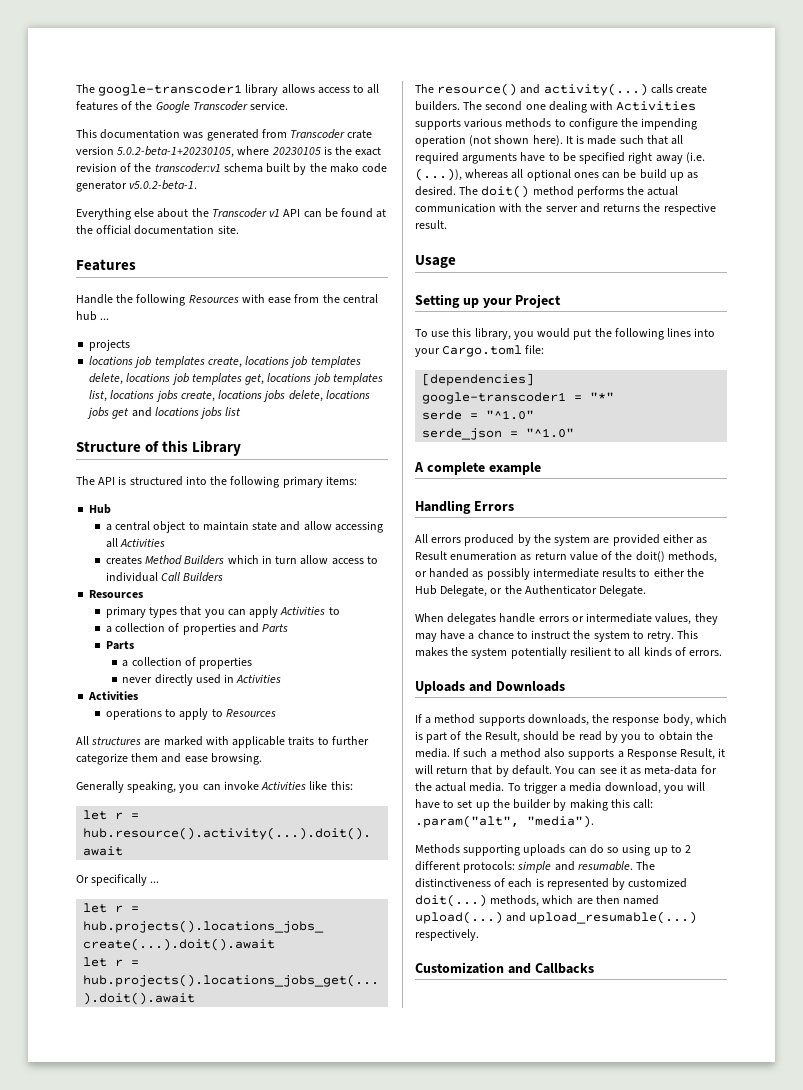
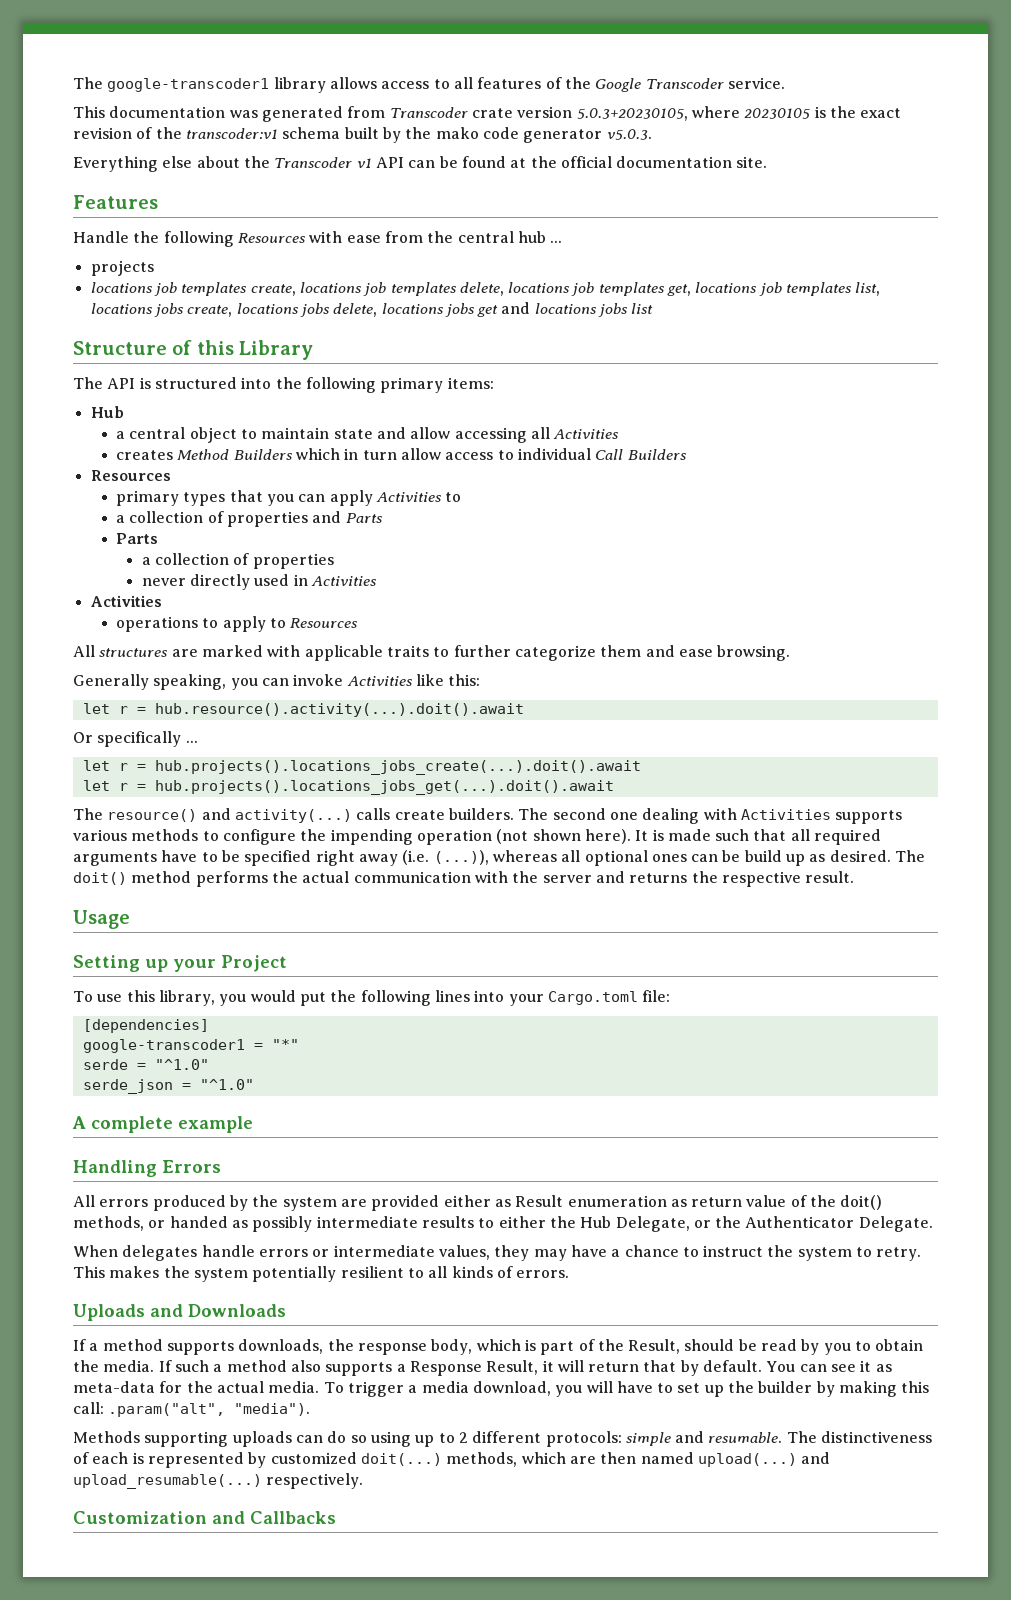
- This documentation was generated from Transcoder crate version 5.0.2-beta-1+20230105, where 20230105 is the exact revision of the transcoder:v1 schema built by the mako code generator v5.0.2-beta-1.
+ This documentation was generated from Transcoder crate version 5.0.3+20230105, where 20230105 is the exact revision of the transcoder:v1 schema built by the mako code generator v5.0.3.

